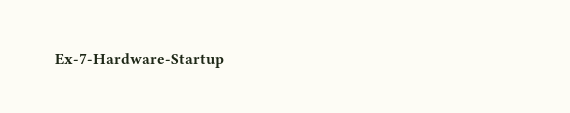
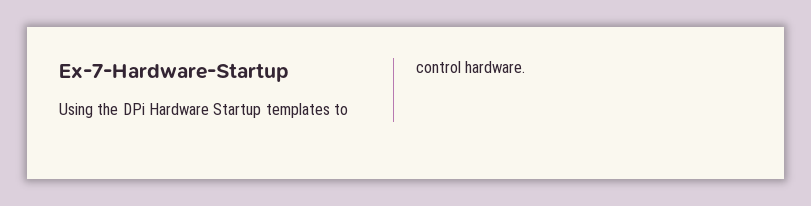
+ Using the DPi Hardware Startup templates to control hardware.

